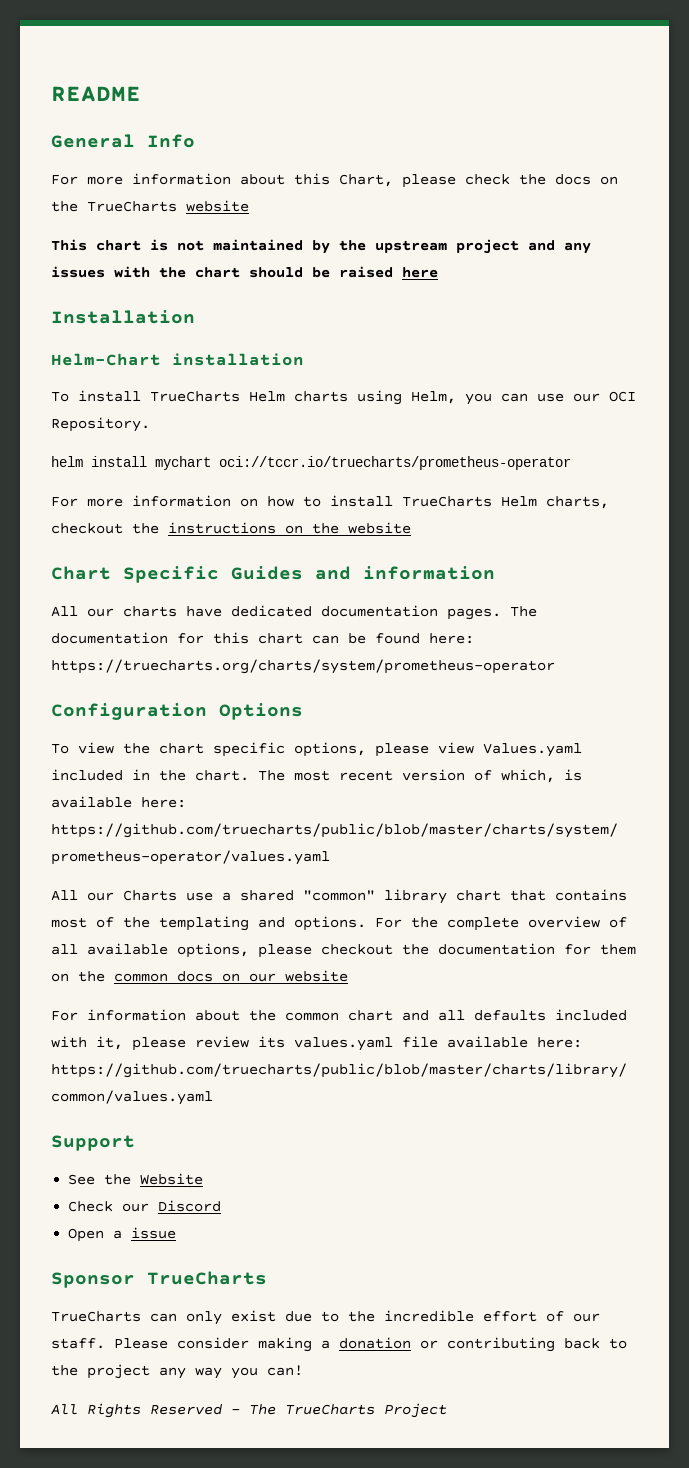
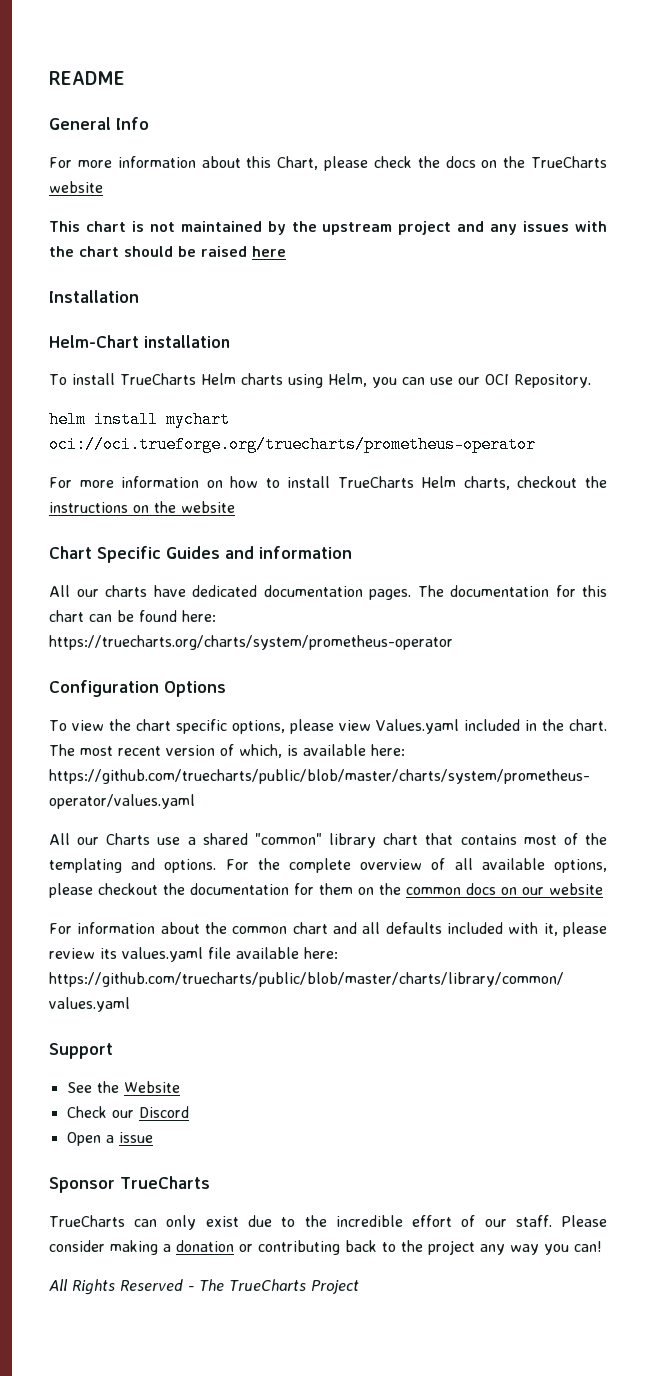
- helm install mychart oci://tccr.io/truecharts/prometheus-operator
+ helm install mychart oci://oci.trueforge.org/truecharts/prometheus-operator

